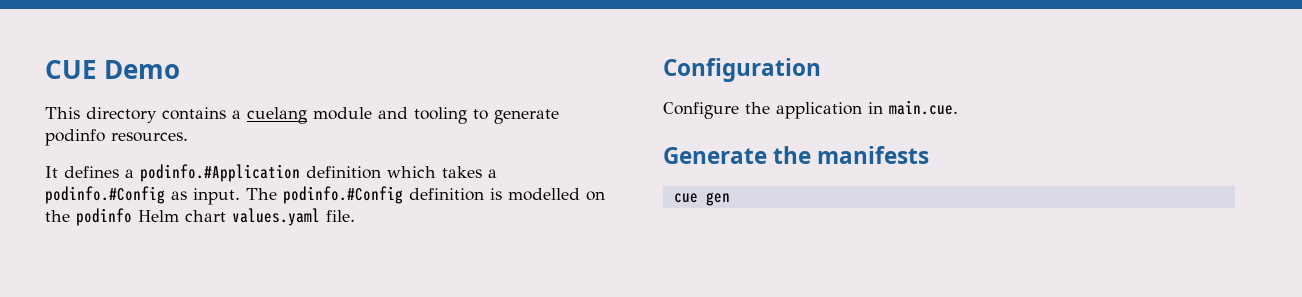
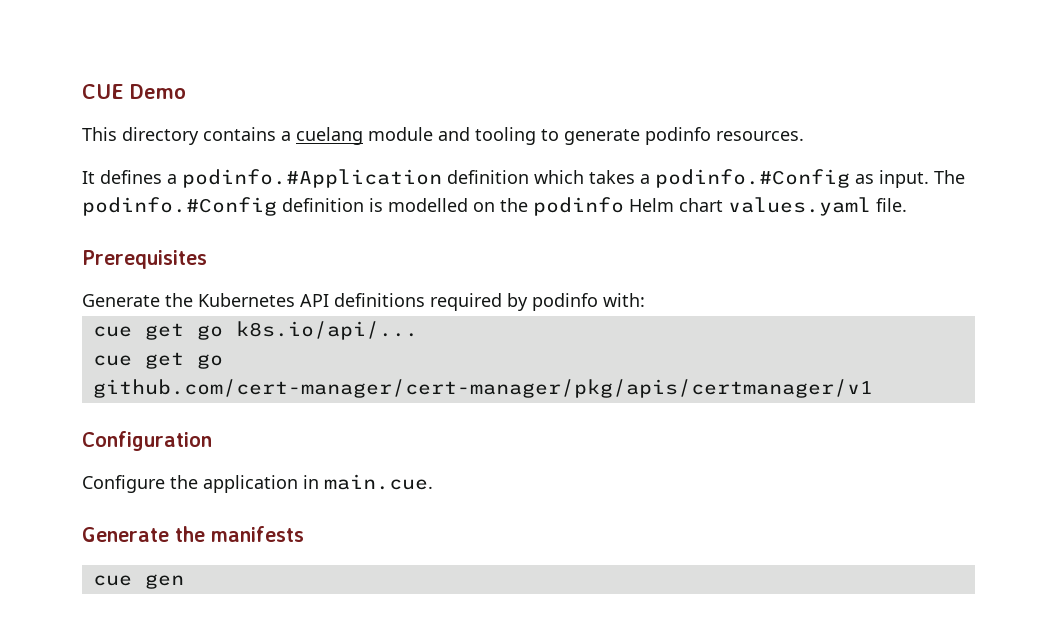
+ Prerequisites
+ Generate the Kubernetes API definitions required by podinfo with:
+ cue get go k8s.io/api/...
+ cue get go github.com/cert-manager/cert-manager/pkg/apis/certmanager/v1

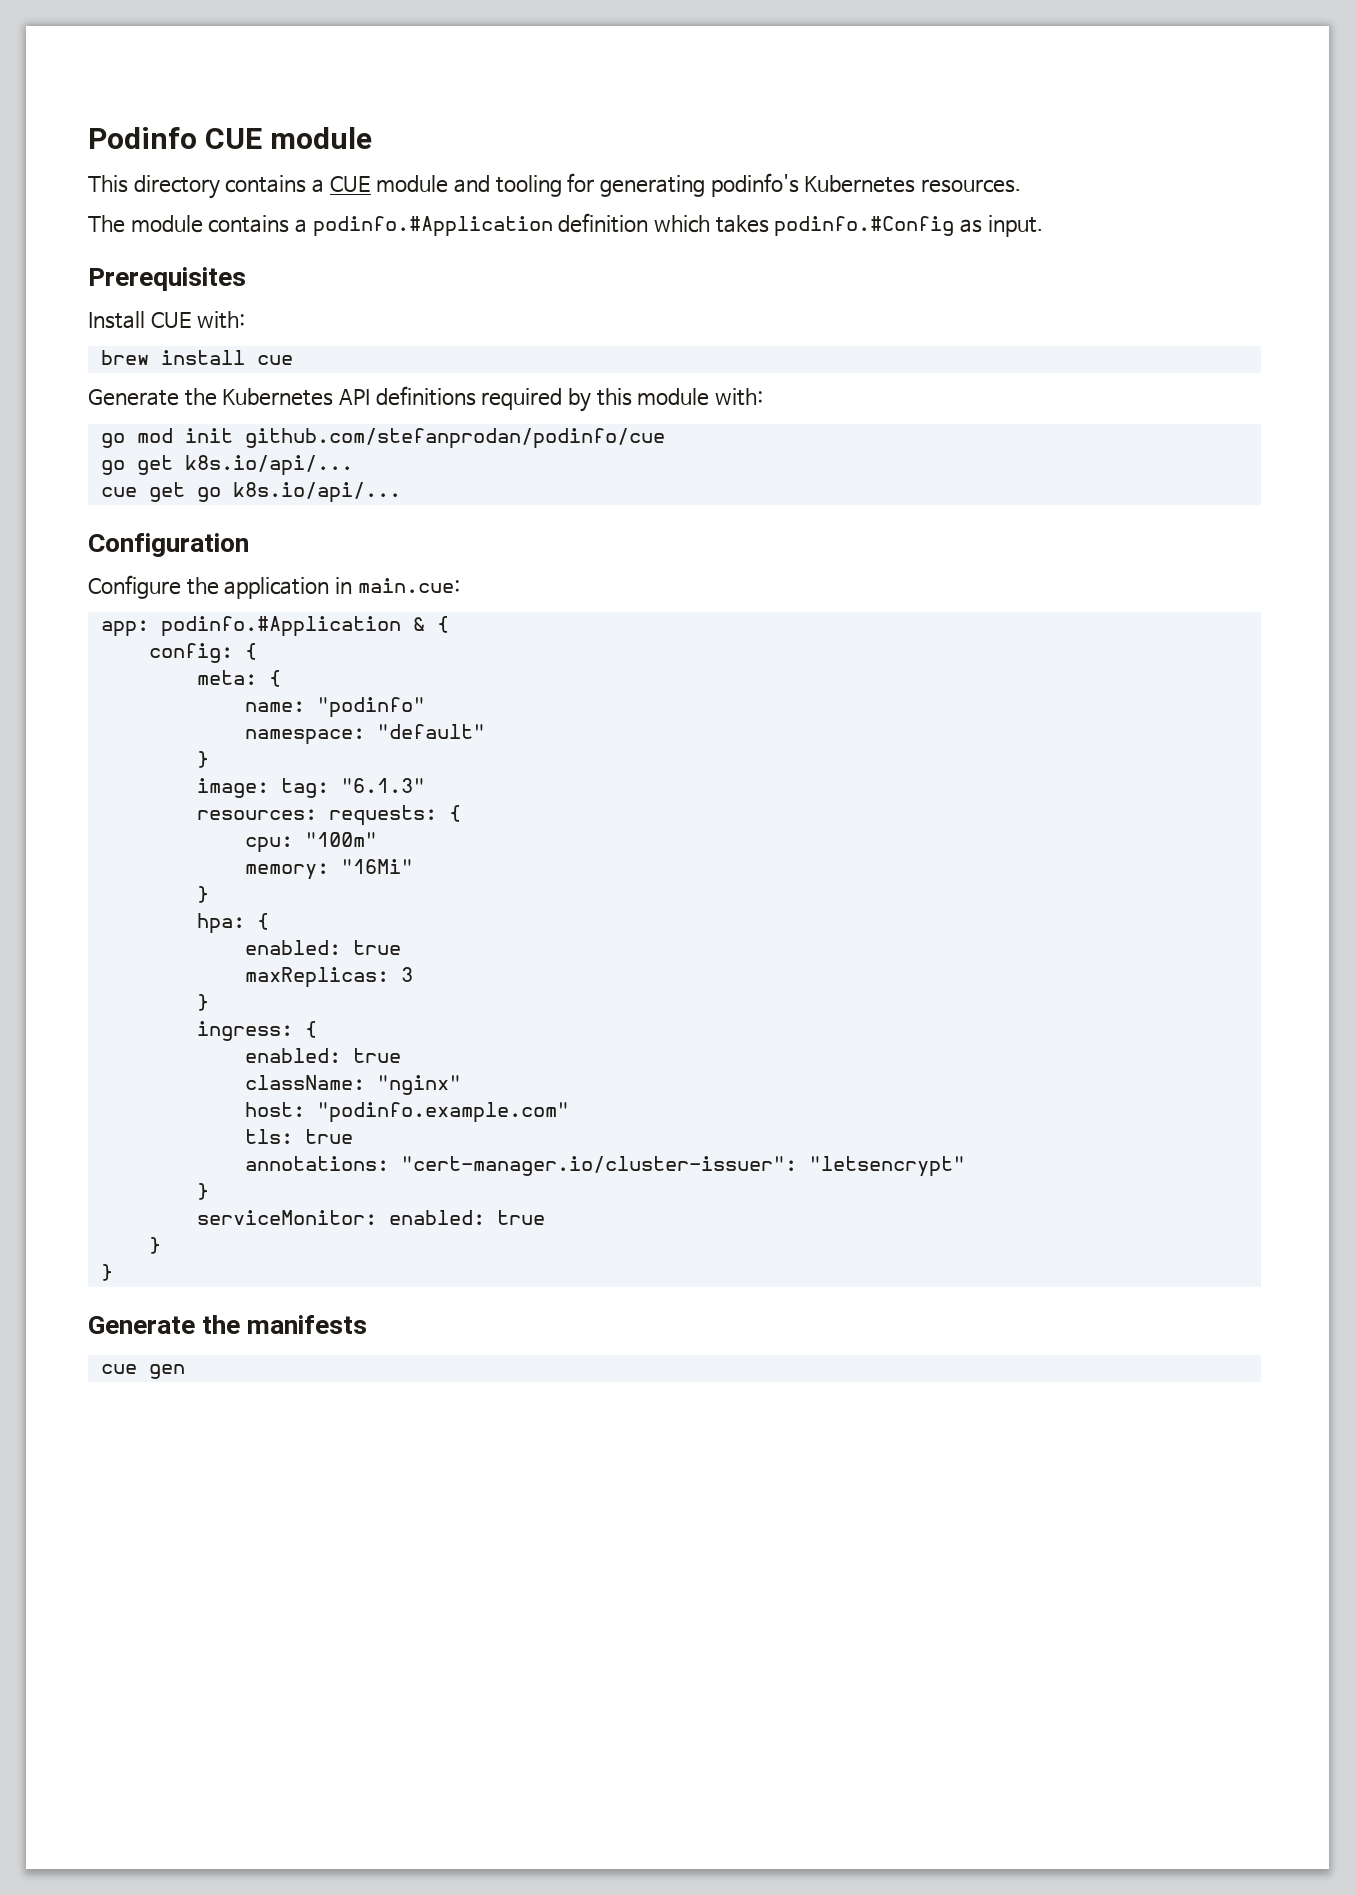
- CUE Demo
+ Podinfo CUE module
- This directory contains a cuelang module and tooling to generate podinfo resources.
- It defines a podinfo.#Application definition which takes a podinfo.#Config as input. The podinfo.#Config definition is modelled on the podinfo Helm chart values.yaml file.
+ This directory contains a CUE module and tooling for generating podinfo's Kubernetes resources.
+ The module contains a podinfo.#Application definition which takes podinfo.#Config as input.
  Prerequisites
+ Install CUE with:
+ brew install cue
- Generate the Kubernetes API definitions required by podinfo with:
+ Generate the Kubernetes API definitions required by this module with:
+ go mod init github.com/stefanprodan/podinfo/cue
+ go get k8s.io/api/...
- cue get go github.com/cert-manager/cert-manager/pkg/apis/certmanager/v1
- Configure the application in main.cue.
+ Configure the application in main.cue:
+ app: podinfo.#Application & {
+ config: {
+ meta: {
+ name: "podinfo"
+ namespace: "default"
+ }
+ image: tag: "6.1.3"
+ resources: requests: {
+ cpu: "100m"
+ memory: "16Mi"
+ }
+ hpa: {
+ enabled: true
+ maxReplicas: 3
+ }
+ ingress: {
+ enabled: true
+ className: "nginx"
+ host: "podinfo.example.com"
+ tls: true
+ annotations: "cert-manager.io/cluster-issuer": "letsencrypt"
+ }
+ serviceMonitor: enabled: true
+ }
+ }

